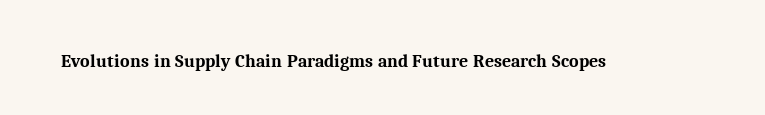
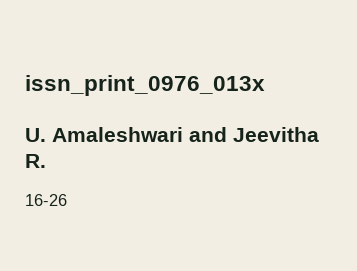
- Evolutions in Supply Chain Paradigms and Future Research Scopes
+ issn_print_0976_013x
+ U. Amaleshwari and Jeevitha R.
+ 16-26

